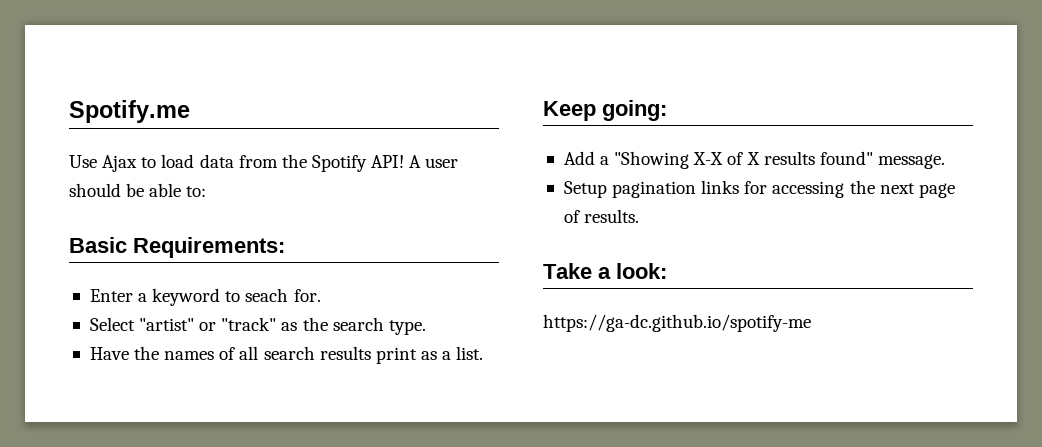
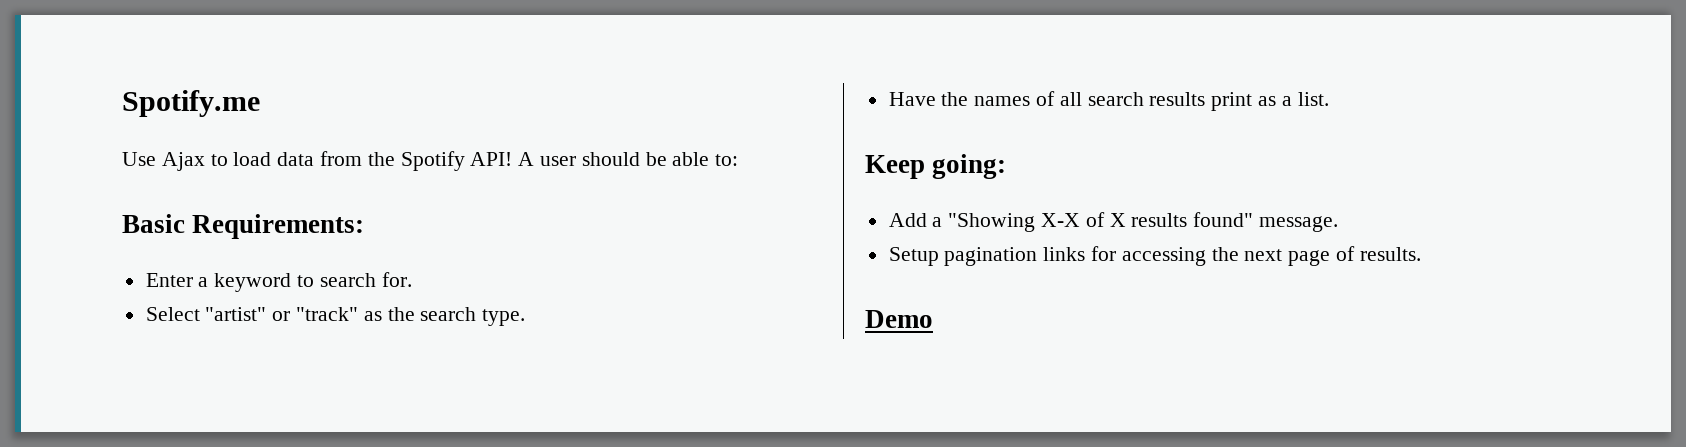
- Enter a keyword to seach for.
+ Enter a keyword to search for.
- Take a look:
- https://ga-dc.github.io/spotify-me
+ Demo

